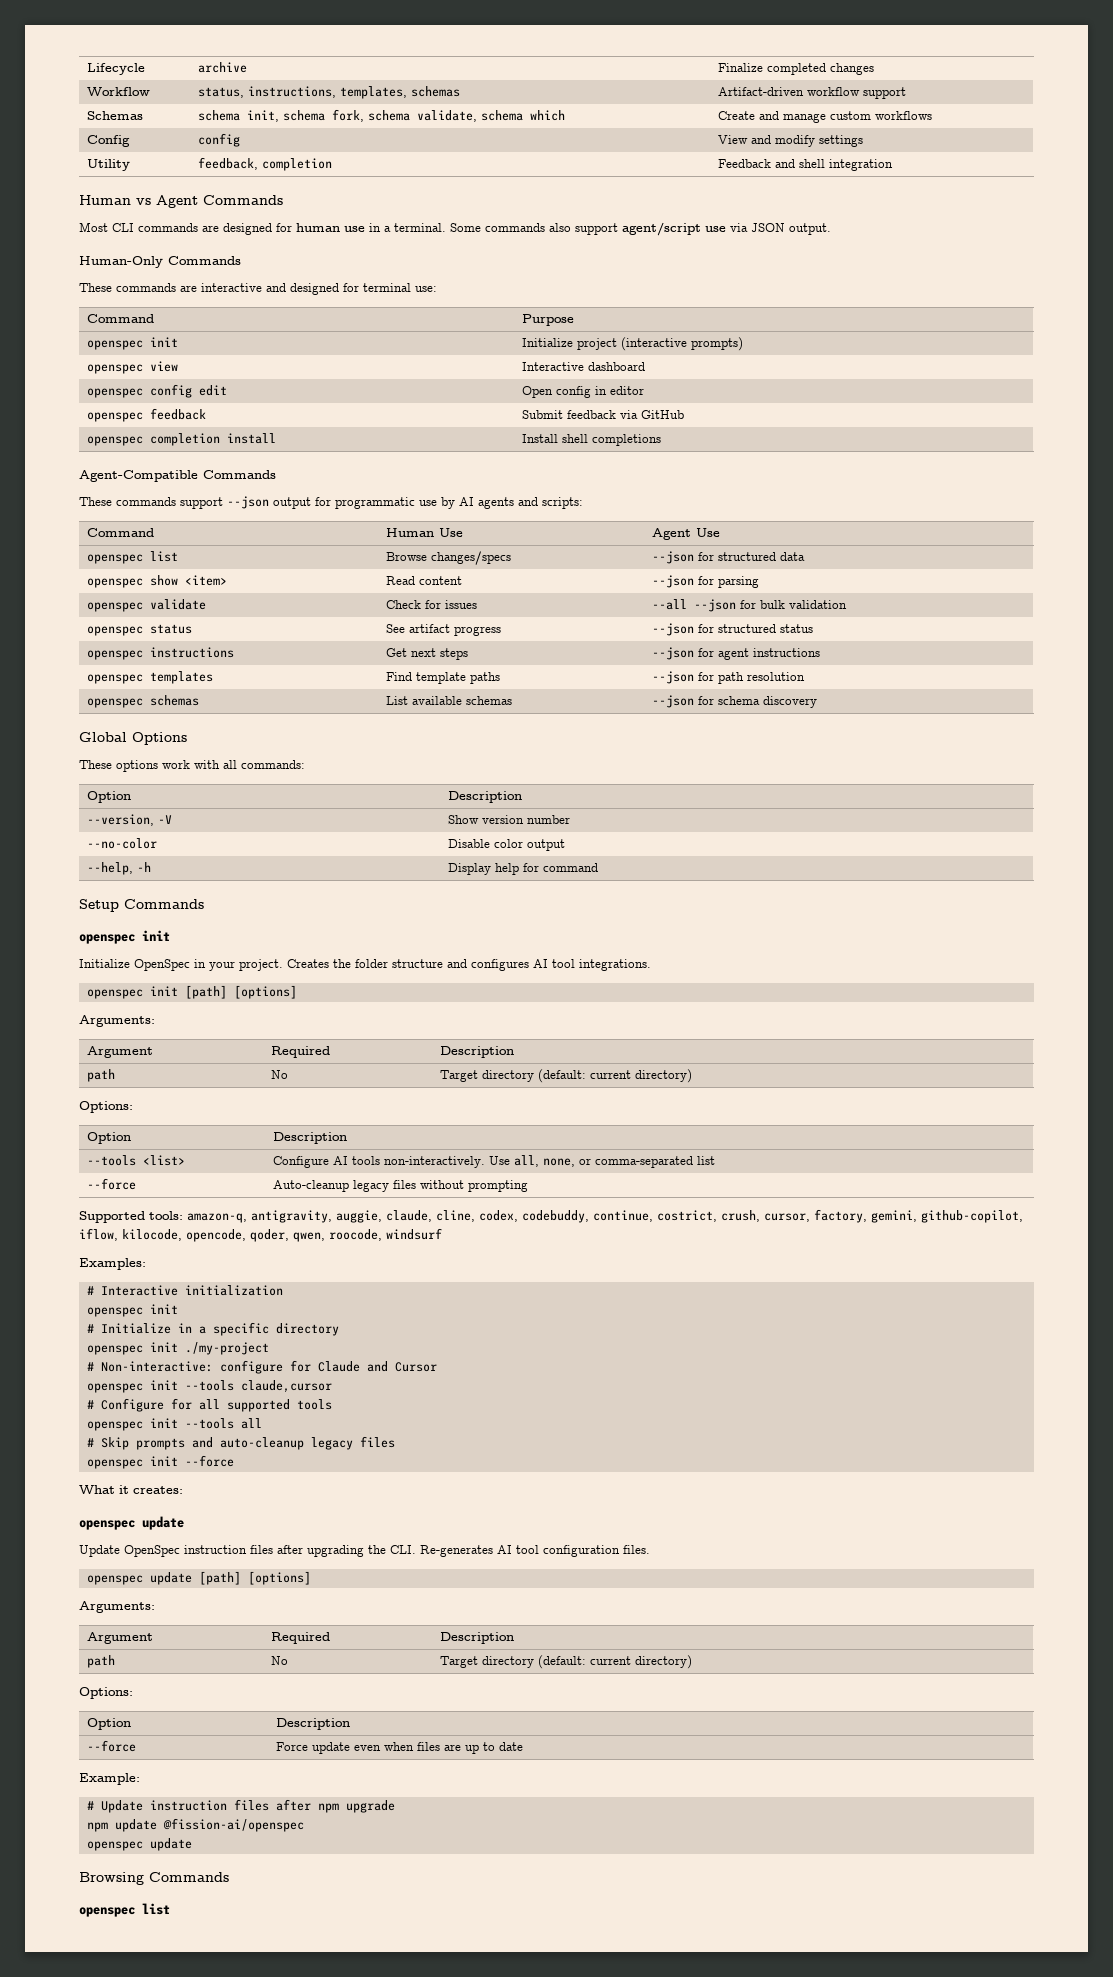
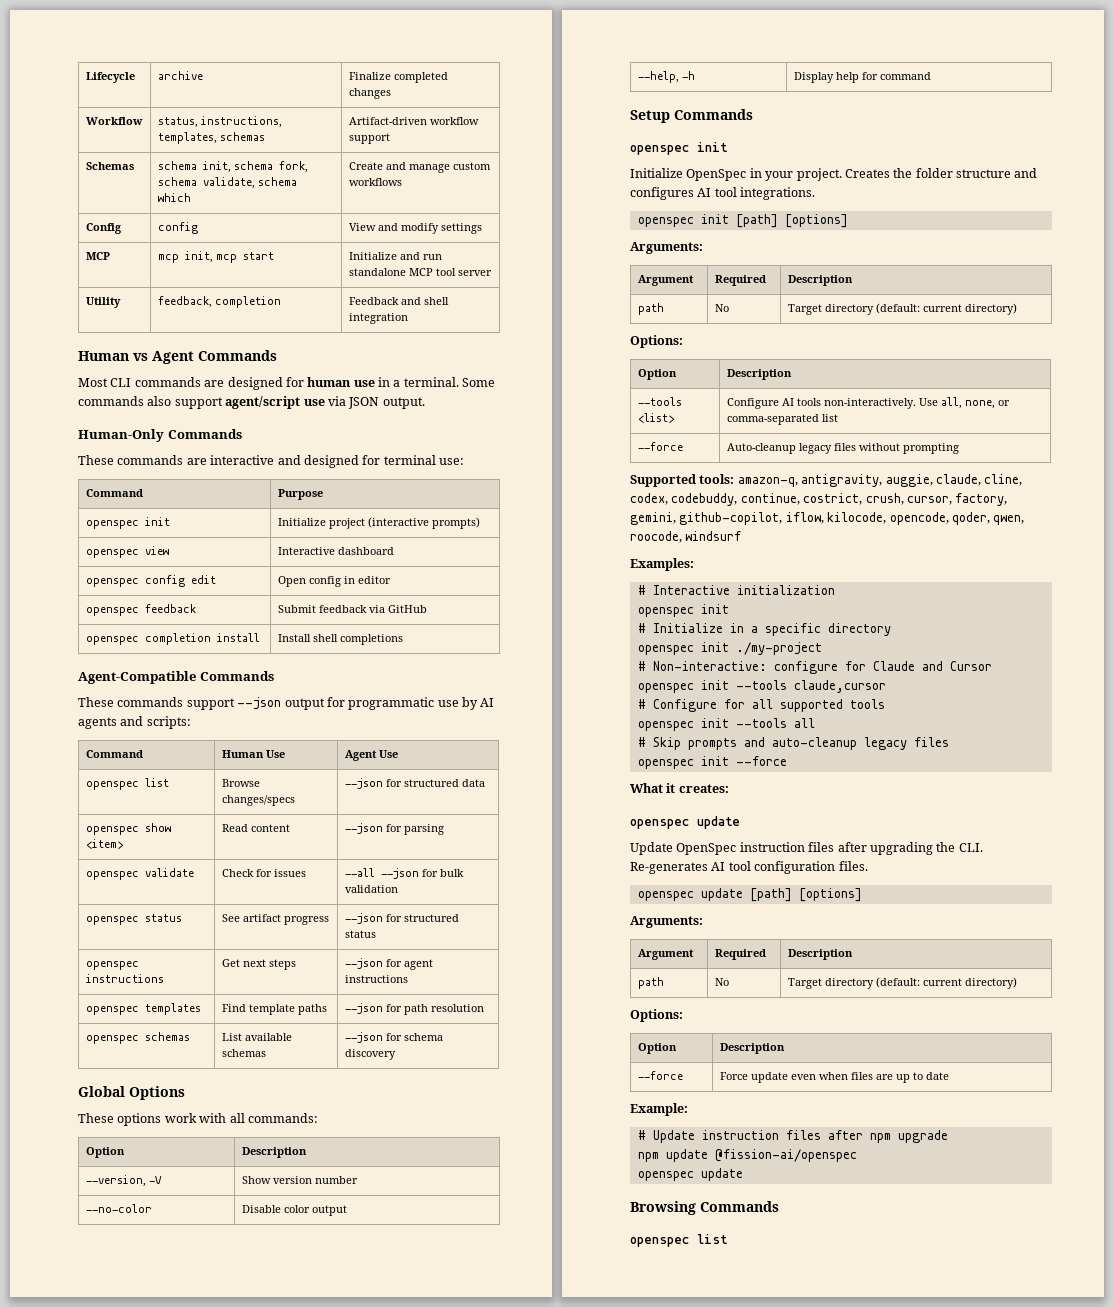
+ MCP | mcp init, mcp start | Initialize and run standalone MCP tool server

